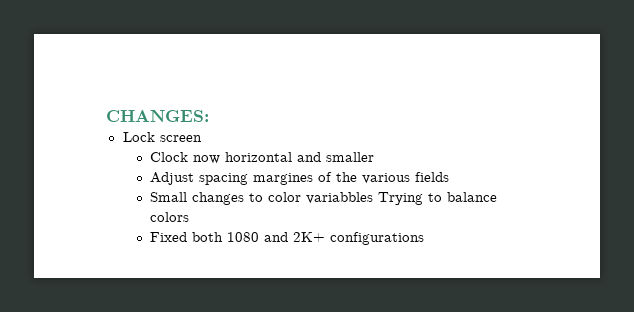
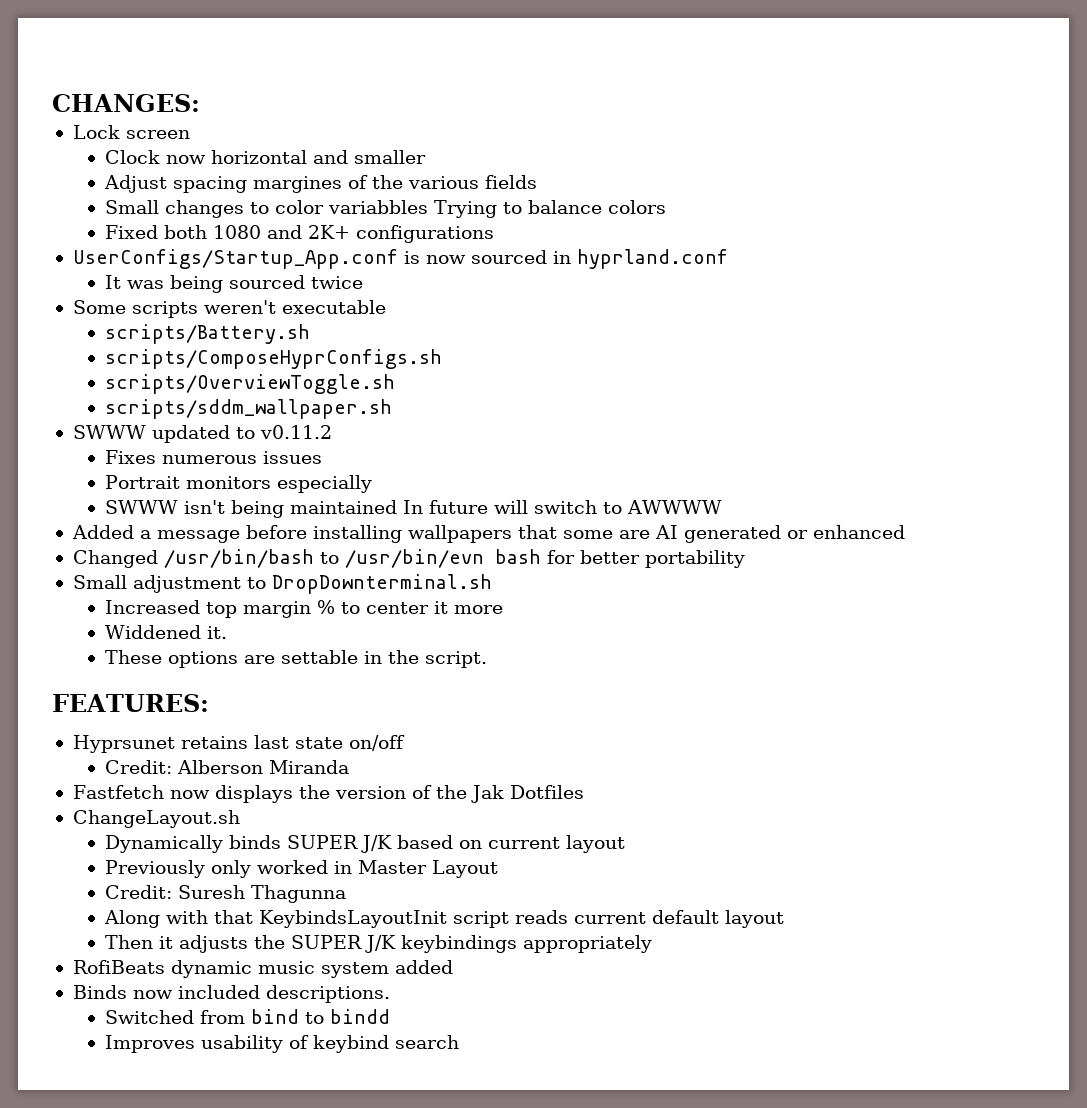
+ UserConfigs/Startup_App.conf is now sourced in hyprland.conf
+ It was being sourced twice
+ Some scripts weren't executable
+ scripts/Battery.sh
+ scripts/ComposeHyprConfigs.sh
+ scripts/OverviewToggle.sh
+ scripts/sddm_wallpaper.sh
+ SWWW updated to v0.11.2
+ Fixes numerous issues
+ Portrait monitors especially
+ SWWW isn't being maintained In future will switch to AWWWW
+ Added a message before installing wallpapers that some are AI generated or enhanced
+ Changed /usr/bin/bash to /usr/bin/evn bash for better portability
+ Small adjustment to DropDownterminal.sh
+ Increased top margin % to center it more
+ Widdened it.
+ These options are settable in the script.
+ FEATURES:
+ Hyprsunet retains last state on/off
+ Credit: Alberson Miranda
+ Fastfetch now displays the version of the Jak Dotfiles
+ ChangeLayout.sh
+ Dynamically binds SUPER J/K based on current layout
+ Previously only worked in Master Layout
+ Credit: Suresh Thagunna
+ Along with that KeybindsLayoutInit script reads current default layout
+ Then it adjusts the SUPER J/K keybindings appropriately
+ RofiBeats dynamic music system added
+ Binds now included descriptions.
+ Switched from bind to bindd
+ Improves usability of keybind search

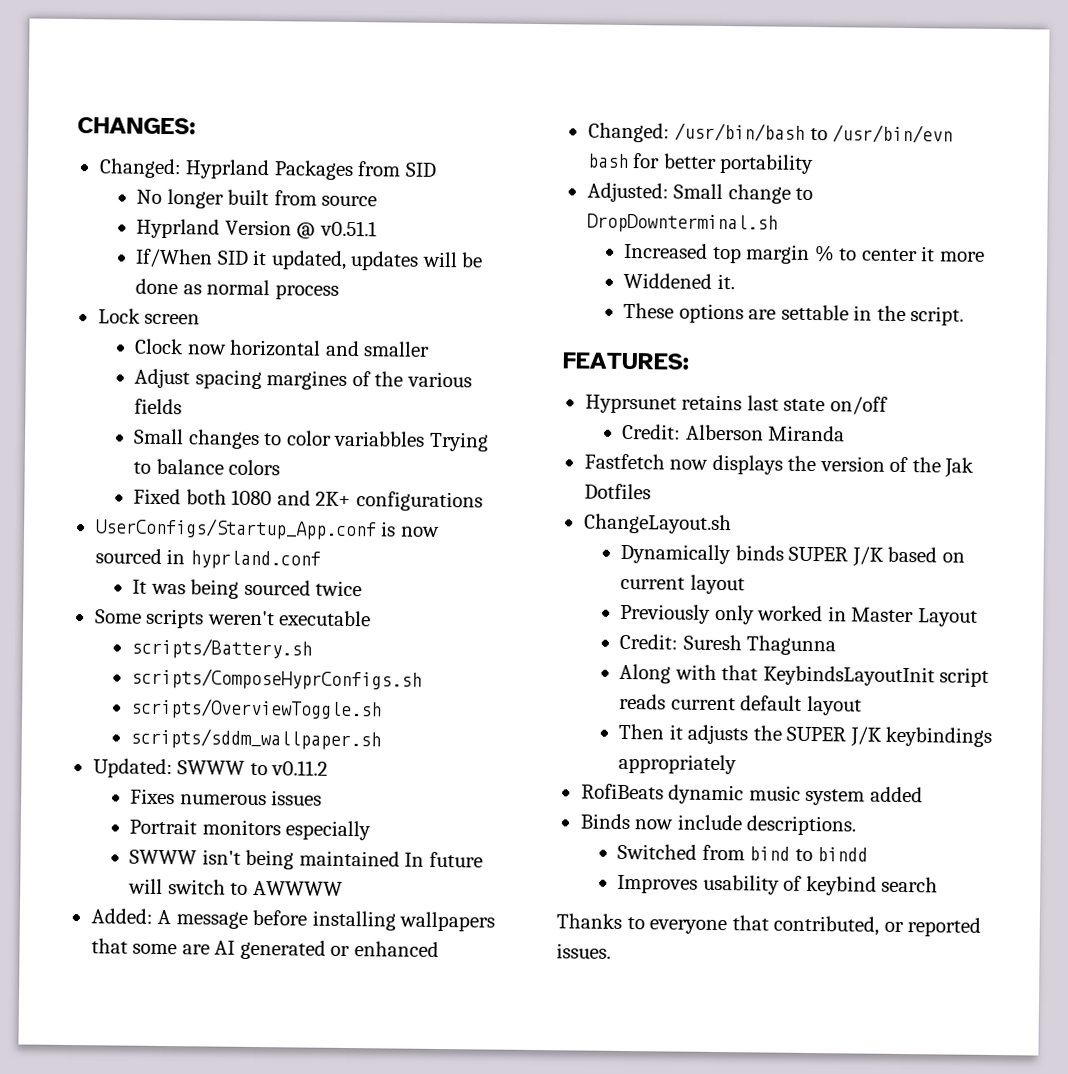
+ Changed: Hyprland Packages from SID
+ No longer built from source
+ Hyprland Version @ v0.51.1
+ If/When SID it updated, updates will be done as normal process
- SWWW updated to v0.11.2
+ Updated: SWWW to v0.11.2
- Added a message before installing wallpapers that some are AI generated or enhanced
+ Added: A message before installing wallpapers that some are AI generated or enhanced
- Changed /usr/bin/bash to /usr/bin/evn bash for better portability
+ Changed: /usr/bin/bash to /usr/bin/evn bash for better portability
- Small adjustment to DropDownterminal.sh
+ Adjusted: Small change to DropDownterminal.sh
- Binds now included descriptions.
+ Binds now include descriptions.
+ Thanks to everyone that contributed, or reported issues.

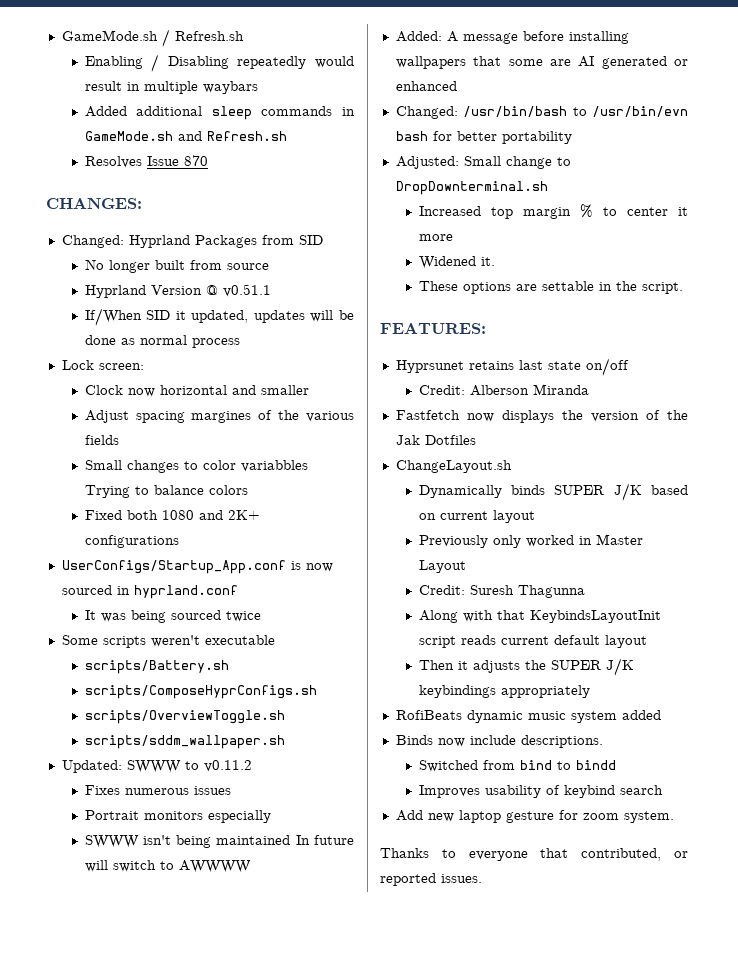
+ GameMode.sh / Refresh.sh
+ Enabling / Disabling repeatedly would result in multiple waybars
+ Added additional sleep commands in GameMode.sh and Refresh.sh
+ Resolves Issue 870
- Lock screen
+ Lock screen:
- Widdened it.
+ Widened it.
+ Add new laptop gesture for zoom system.

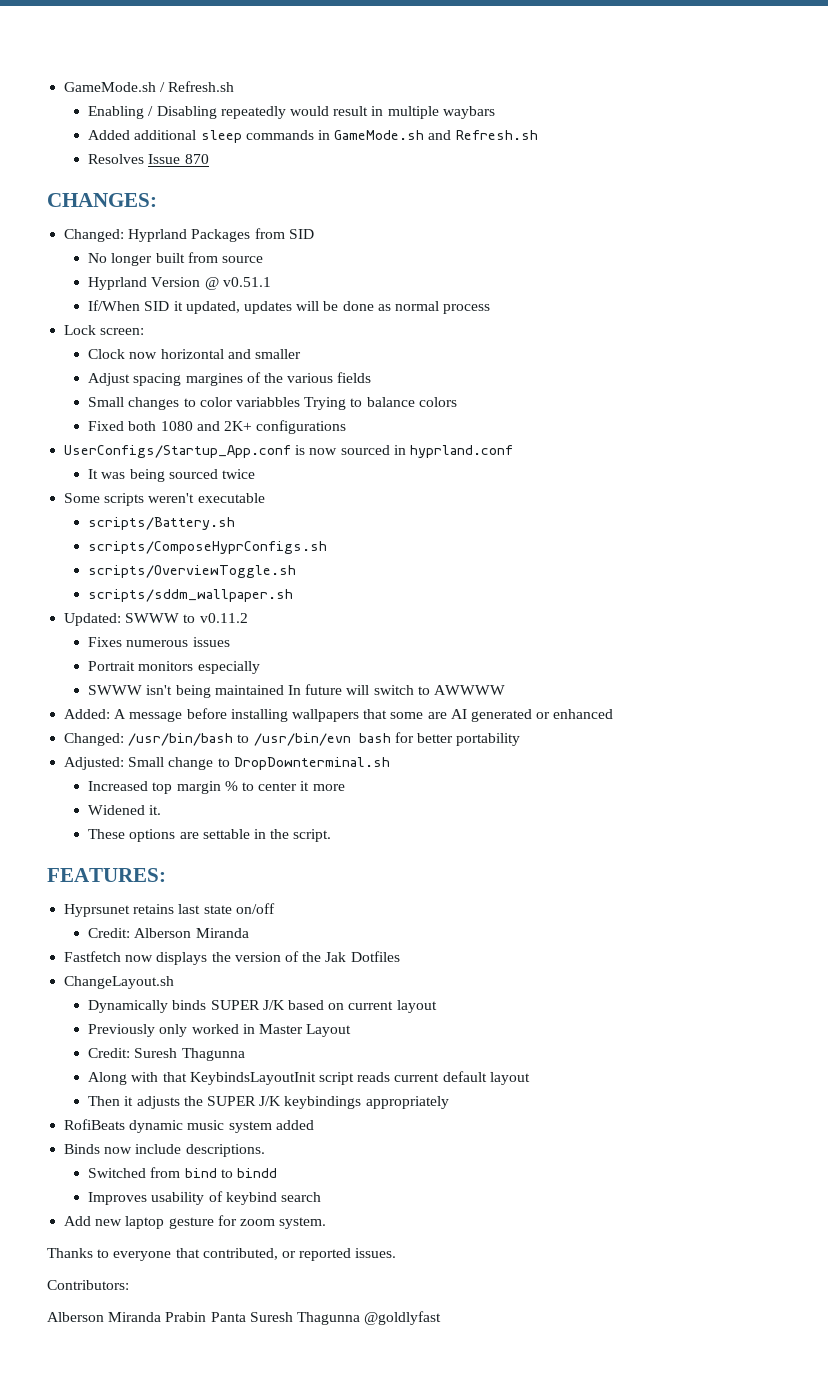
+ Contributors:
+ Alberson Miranda Prabin Panta Suresh Thagunna @goldlyfast

